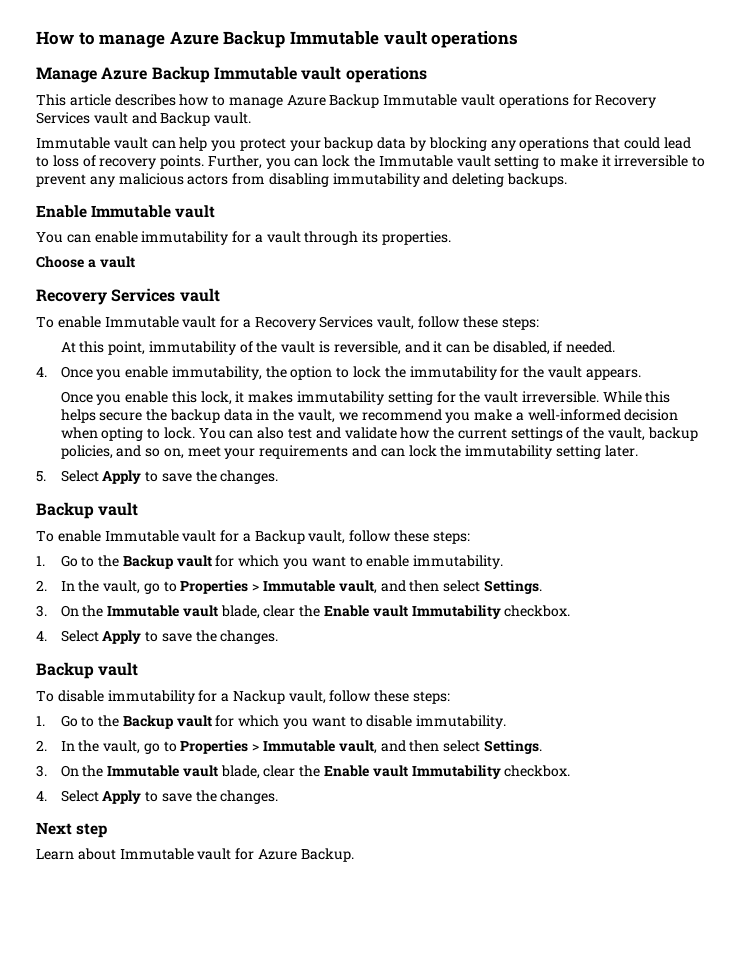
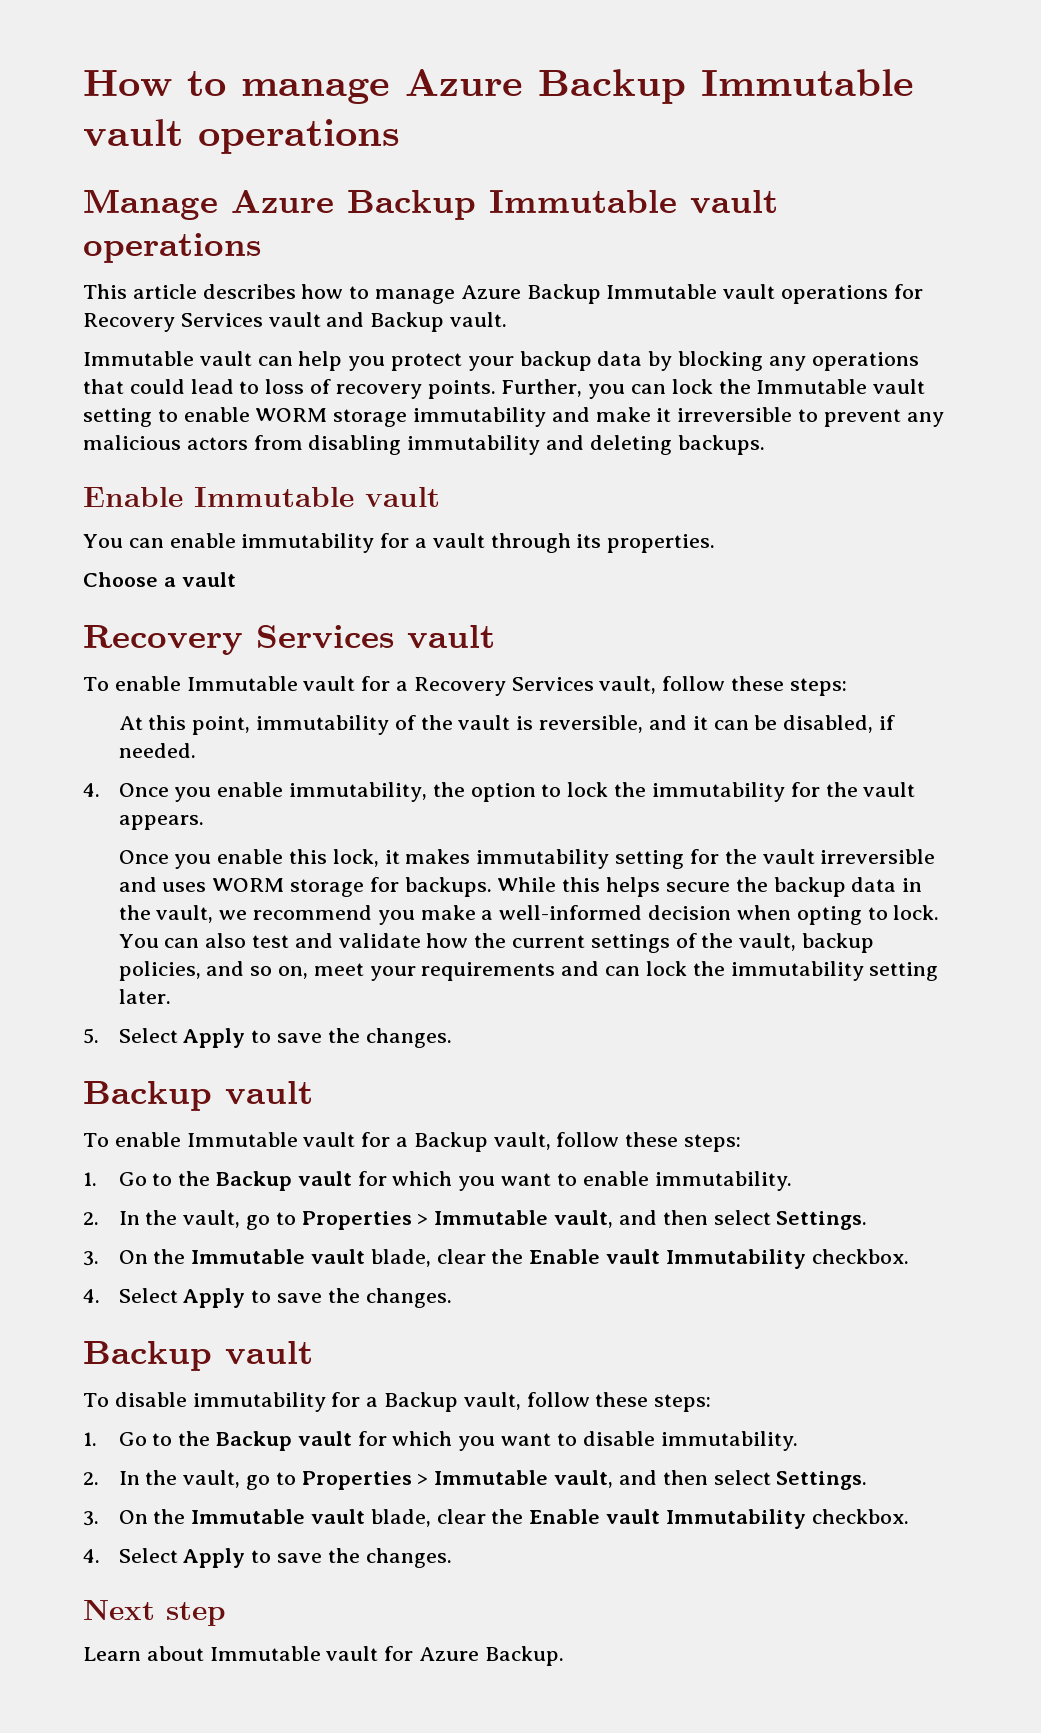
- Further, you can lock the Immutable vault setting to make it irreversible to prevent any malicious actors from disabling immutability and deleting backups.
+ Further, you can lock the Immutable vault setting to enable WORM storage immutability and make it irreversible to prevent any malicious actors from disabling immutability and deleting backups.
- Once you enable this lock, it makes immutability setting for the vault irreversible.
+ Once you enable this lock, it makes immutability setting for the vault irreversible and uses WORM storage for backups.
- To disable immutability for a Nackup vault, follow these steps:
+ To disable immutability for a Backup vault, follow these steps:

